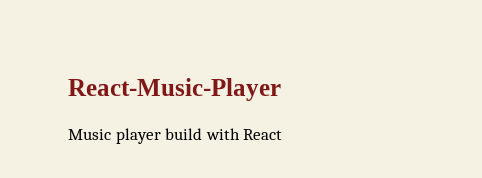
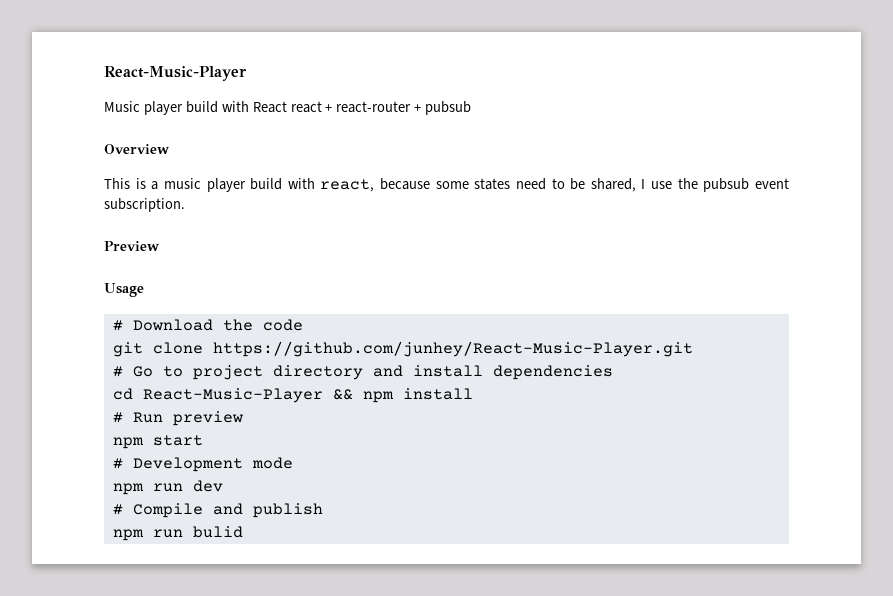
- Music player build with React
+ Music player build with React react + react-router + pubsub
+ Overview
+ This is a music player build with react, because some states need to be shared, I use the pubsub event subscription.
+ Preview
+ Usage
+ # Download the code
+ git clone https://github.com/junhey/React-Music-Player.git
+ # Go to project directory and install dependencies
+ cd React-Music-Player && npm install
+ # Run preview
+ npm start
+ # Development mode
+ npm run dev
+ # Compile and publish
+ npm run bulid

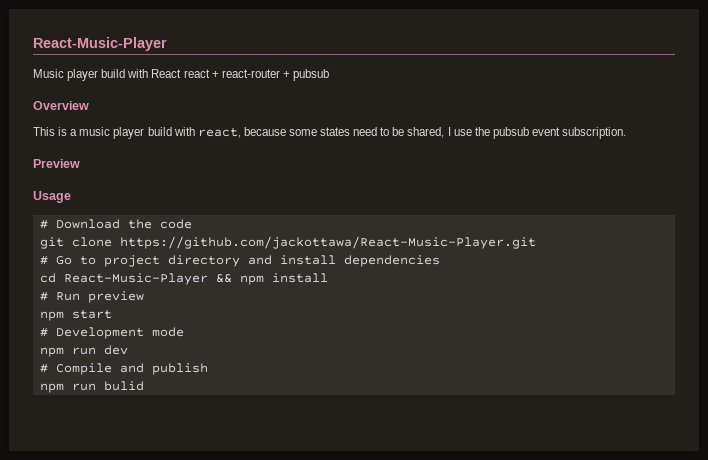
- git clone https://github.com/junhey/React-Music-Player.git
+ git clone https://github.com/jackottawa/React-Music-Player.git

